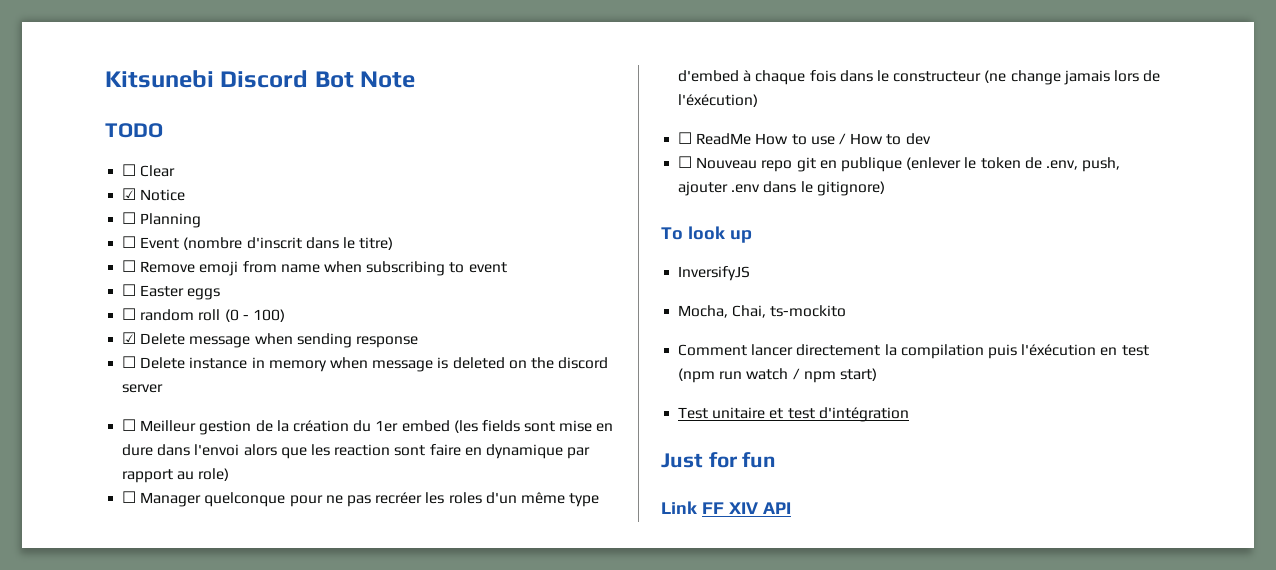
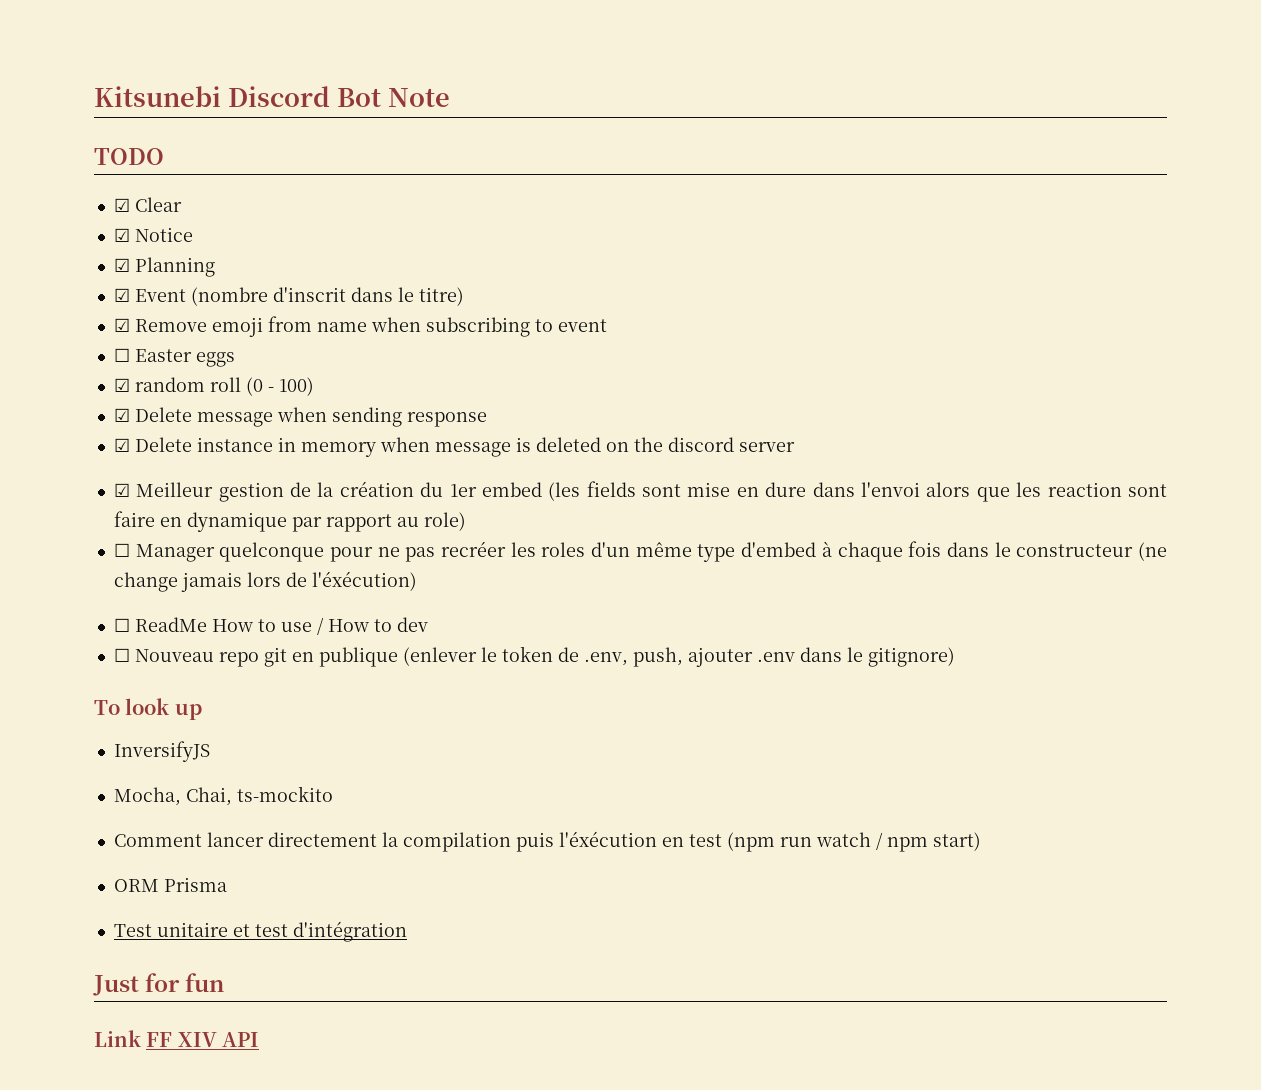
- ☐ Clear
+ ☑ Clear
- ☐ Planning
+ ☑ Planning
- ☐ Event (nombre d'inscrit dans le titre)
+ ☑ Event (nombre d'inscrit dans le titre)
- ☐ Remove emoji from name when subscribing to event
+ ☑ Remove emoji from name when subscribing to event
- ☐ random roll (0 - 100)
+ ☑ random roll (0 - 100)
- ☐ Delete instance in memory when message is deleted on the discord server
+ ☑ Delete instance in memory when message is deleted on the discord server
- ☐ Meilleur gestion de la création du 1er embed (les fields sont mise en dure dans l'envoi alors que les reaction sont faire en dynamique par rapport au role)
+ ☑ Meilleur gestion de la création du 1er embed (les fields sont mise en dure dans l'envoi alors que les reaction sont faire en dynamique par rapport au role)
+ ORM Prisma

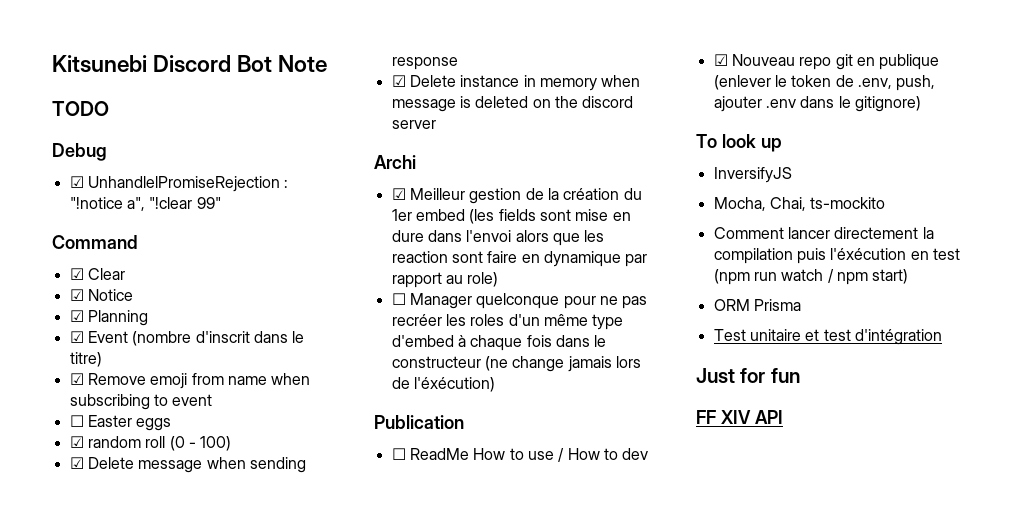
+ Debug
+ ☑ UnhandlelPromiseRejection : "!notice a", "!clear 99"
+ Command
+ Archi
+ Publication
- ☐ Nouveau repo git en publique (enlever le token de .env, push, ajouter .env dans le gitignore)
+ ☑ Nouveau repo git en publique (enlever le token de .env, push, ajouter .env dans le gitignore)
- Link FF XIV API
+ FF XIV API

